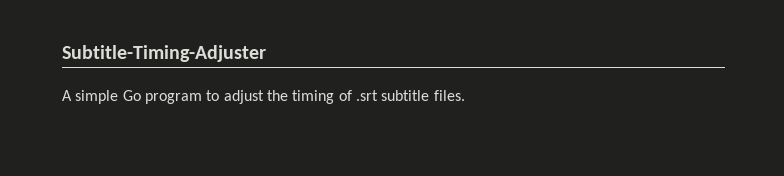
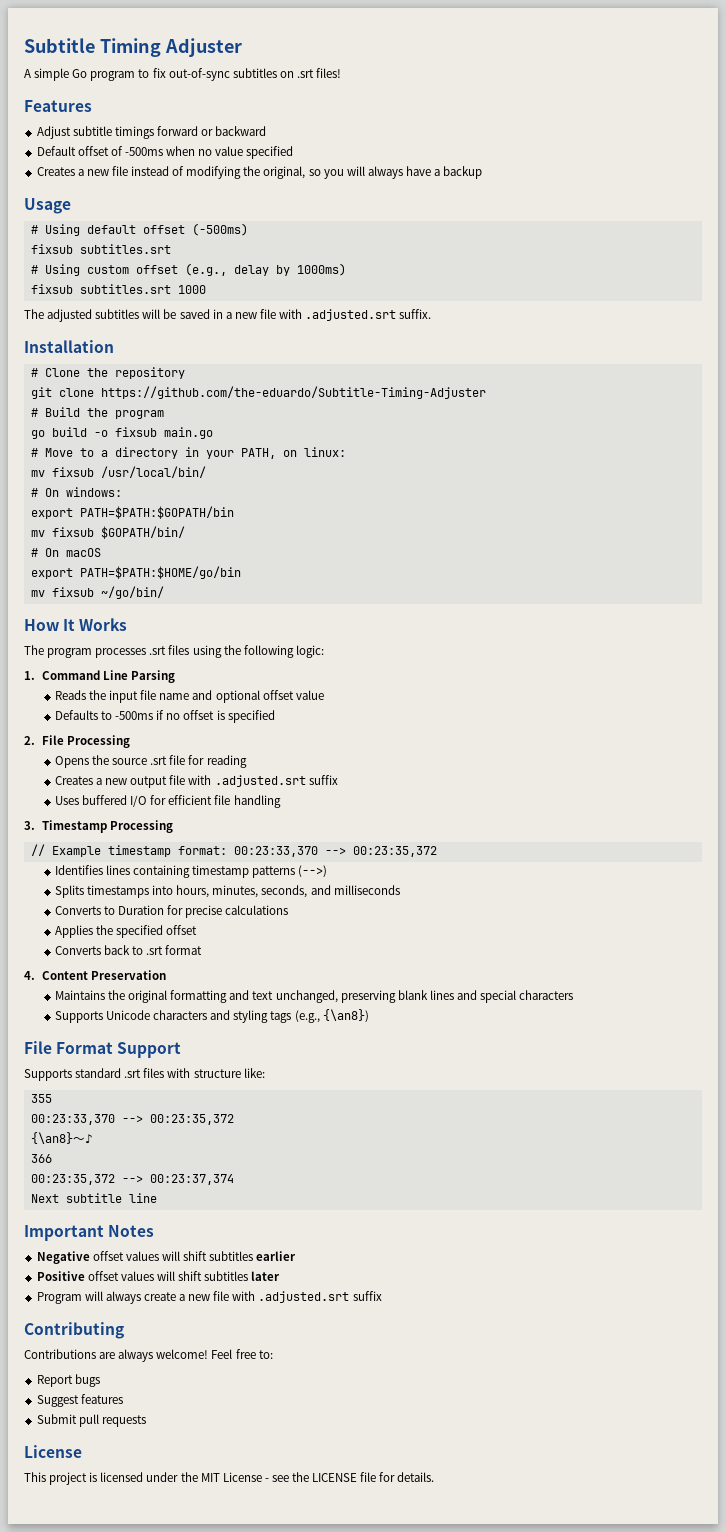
- Subtitle-Timing-Adjuster
+ Subtitle Timing Adjuster
- A simple Go program to adjust the timing of .srt subtitle files.
+ A simple Go program to fix out-of-sync subtitles on .srt files!
+ Features
+ Adjust subtitle timings forward or backward
+ Default offset of -500ms when no value specified
+ Creates a new file instead of modifying the original, so you will always have a backup
+ Usage
+ # Using default offset (-500ms)
+ fixsub subtitles.srt
+ # Using custom offset (e.g., delay by 1000ms)
+ fixsub subtitles.srt 1000
+ The adjusted subtitles will be saved in a new file with .adjusted.srt suffix.
+ Installation
+ # Clone the repository
+ git clone https://github.com/the-eduardo/Subtitle-Timing-Adjuster
+ # Build the program
+ go build -o fixsub main.go
+ # Move to a directory in your PATH, on linux:
+ mv fixsub /usr/local/bin/
+ # On windows:
+ export PATH=$PATH:$GOPATH/bin
+ mv fixsub $GOPATH/bin/
+ # On macOS
+ export PATH=$PATH:$HOME/go/bin
+ mv fixsub ~/go/bin/
+ How It Works
+ The program processes .srt files using the following logic:
+ 1. Command Line Parsing
+ Reads the input file name and optional offset value
+ Defaults to -500ms if no offset is specified
+ 2. File Processing
+ Opens the source .srt file for reading
+ Creates a new output file with .adjusted.srt suffix
+ Uses buffered I/O for efficient file handling
+ 3. Timestamp Processing
+ // Example timestamp format: 00:23:33,370 --> 00:23:35,372
+ Identifies lines containing timestamp patterns (-->)
+ Splits timestamps into hours, minutes, seconds, and milliseconds
+ Converts to Duration for precise calculations
+ Applies the specified offset
+ Converts back to .srt format
+ 4. Content Preservation
+ Maintains the original formatting and text unchanged, preserving blank lines and special characters
+ Supports Unicode characters and styling tags (e.g., {\an8})
+ File Format Support
+ Supports standard .srt files with structure like:
+ 355
+ 00:23:33,370 --> 00:23:35,372
+ {\an8}～♪
+ 366
+ 00:23:35,372 --> 00:23:37,374
+ Next subtitle line
+ Important Notes
+ Negative offset values will shift subtitles earlier
+ Positive offset values will shift subtitles later
+ Program will always create a new file with .adjusted.srt suffix
+ Contributing
+ Contributions are always welcome! Feel free to:
+ Report bugs
+ Suggest features
+ Submit pull requests
+ License
+ This project is licensed under the MIT License - see the LICENSE file for details.

